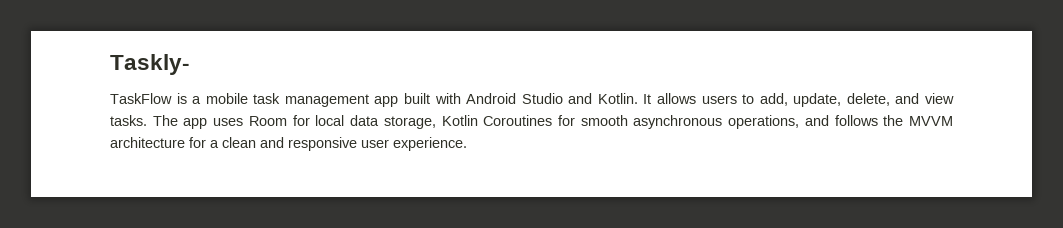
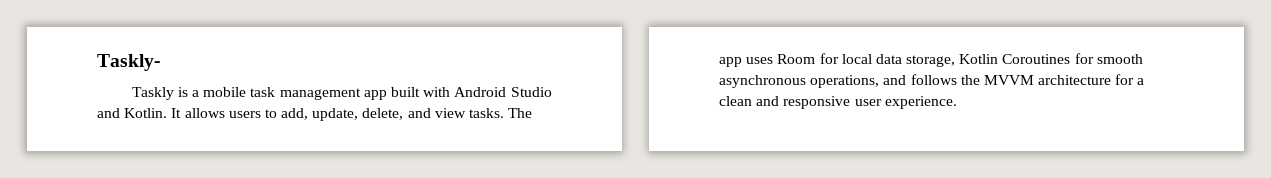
- TaskFlow is a mobile task management app built with Android Studio and Kotlin.
+ Taskly is a mobile task management app built with Android Studio and Kotlin.

